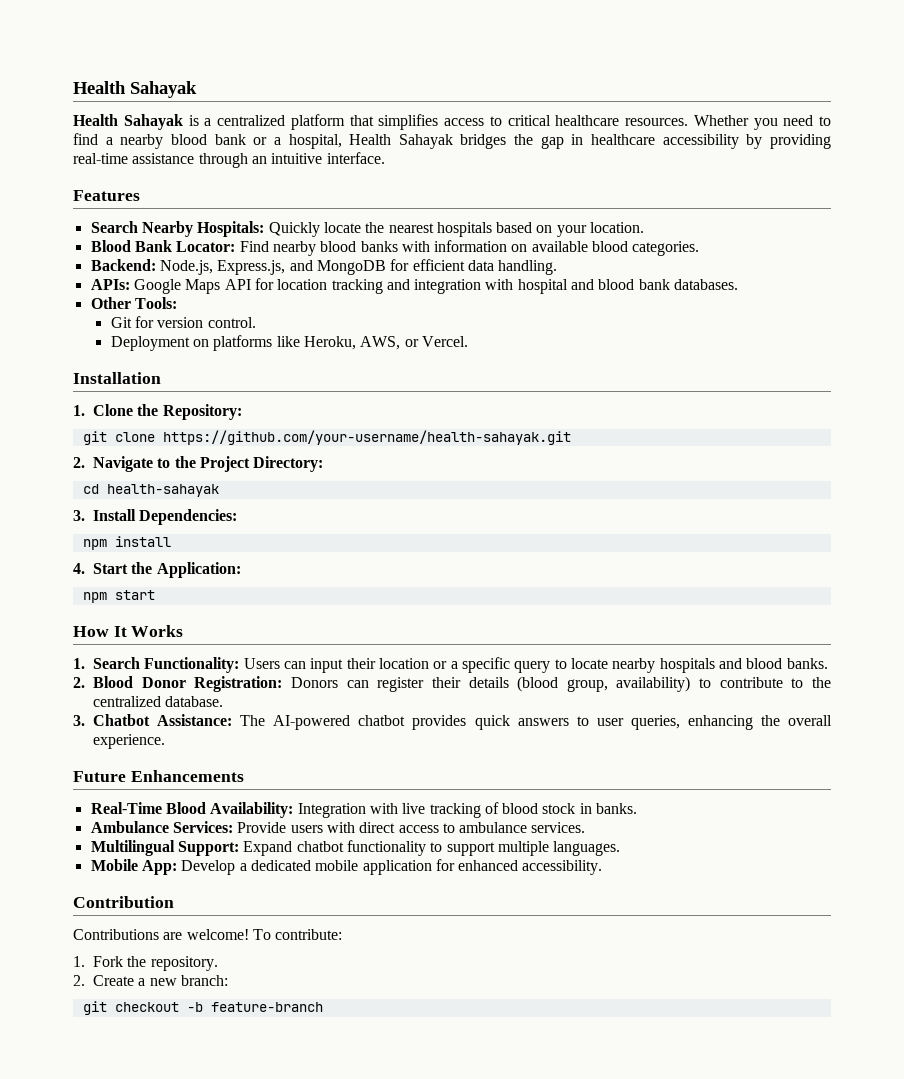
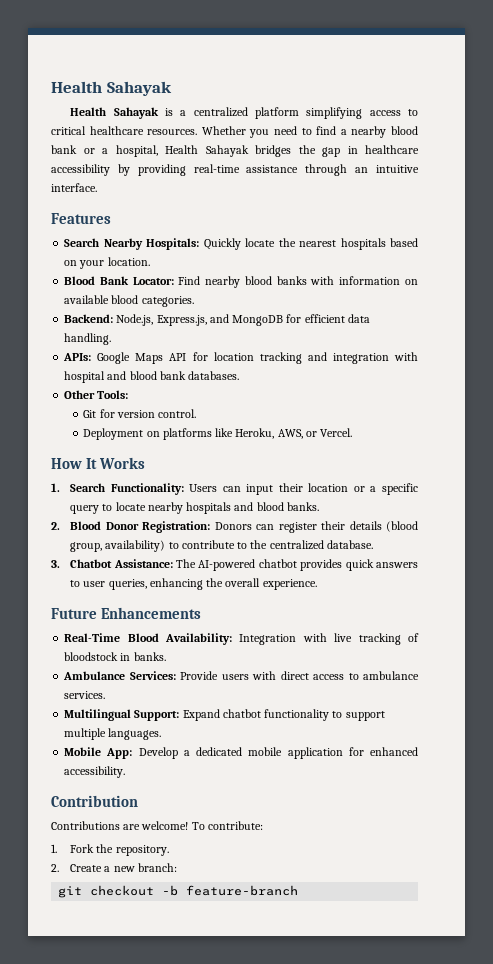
- Health Sahayak is a centralized platform that simplifies access to critical healthcare resources.
+ Health Sahayak is a centralized platform simplifying access to critical healthcare resources.
- Installation
- 1. Clone the Repository:
- git clone https://github.com/your-username/health-sahayak.git
- 2. Navigate to the Project Directory:
- cd health-sahayak
- 3. Install Dependencies:
- npm install
- 4. Start the Application:
- npm start
- Real-Time Blood Availability: Integration with live tracking of blood stock in banks.
+ Real-Time Blood Availability: Integration with live tracking of bloodstock in banks.

